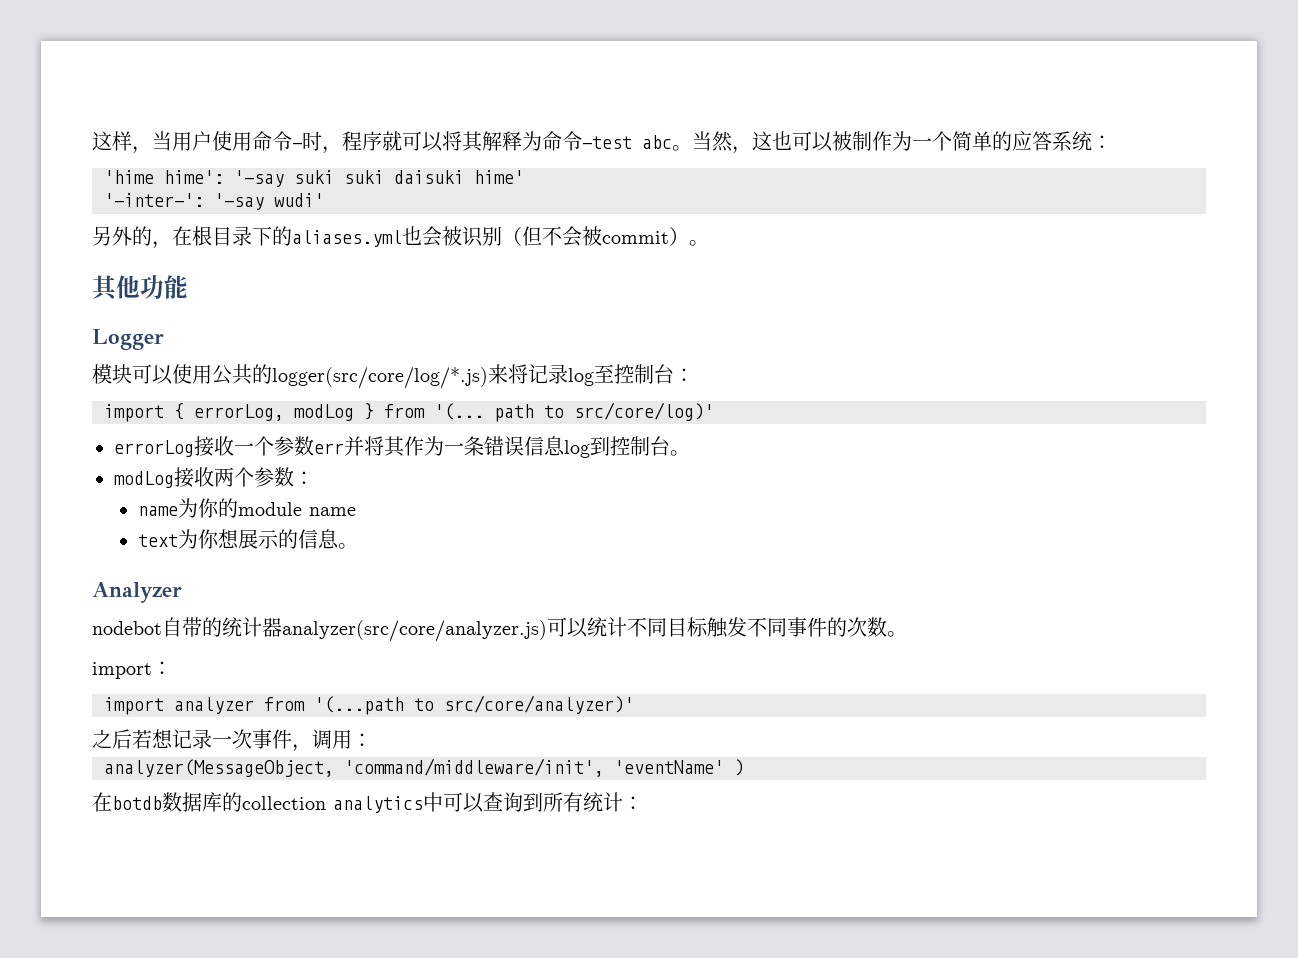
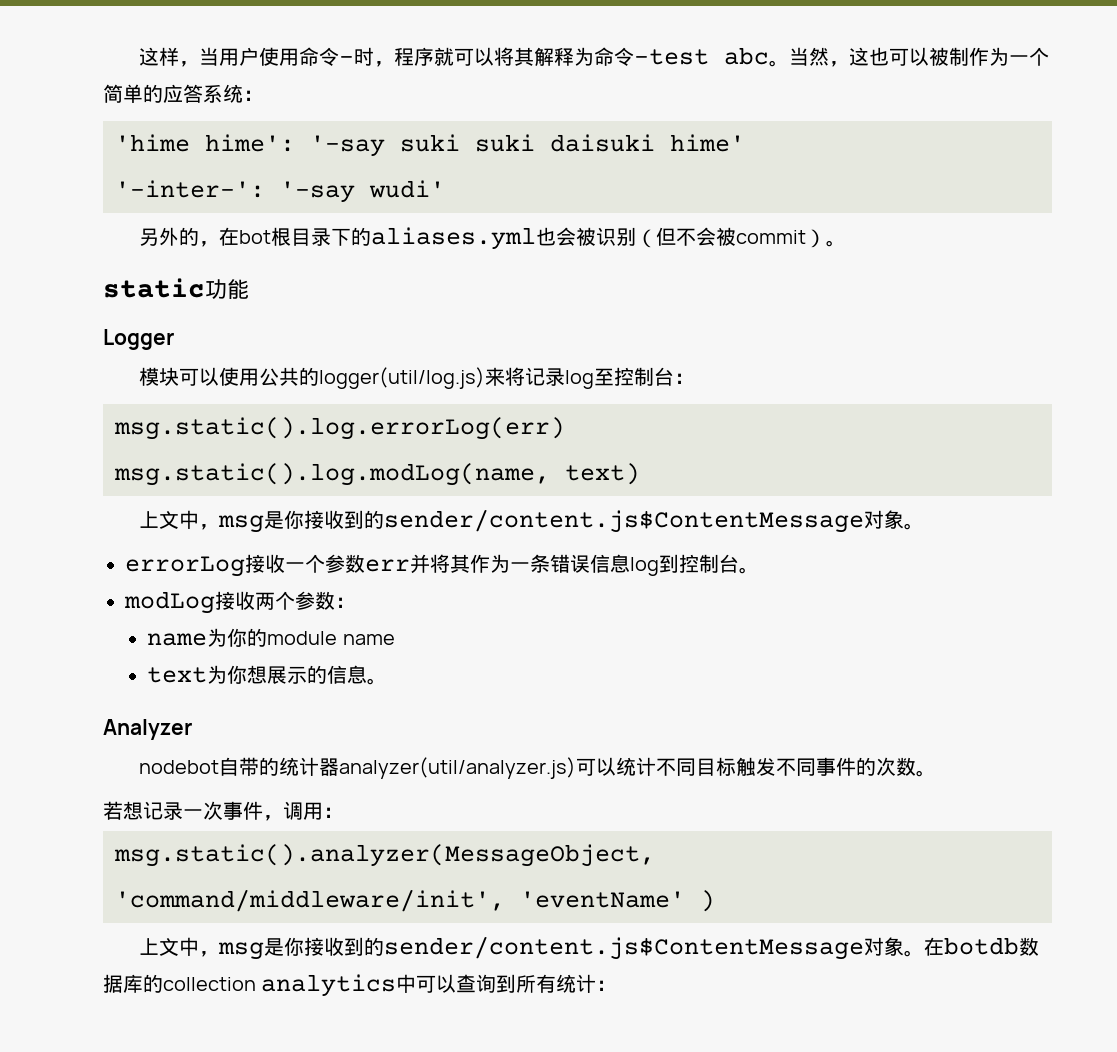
- 另外的，在根目录下的aliases.yml也会被识别（但不会被commit）。
+ 另外的，在bot根目录下的aliases.yml也会被识别（但不会被commit）。
- 其他功能
+ static功能
- 模块可以使用公共的logger(src/core/log/*.js)来将记录log至控制台：
+ 模块可以使用公共的logger(util/log.js)来将记录log至控制台：
- import { errorLog, modLog } from '(... path to src/core/log)'
+ msg.static().log.errorLog(err)
+ msg.static().log.modLog(name, text)
+ 上文中，msg是你接收到的sender/content.js$ContentMessage对象。
- nodebot自带的统计器analyzer(src/core/analyzer.js)可以统计不同目标触发不同事件的次数。
+ nodebot自带的统计器analyzer(util/analyzer.js)可以统计不同目标触发不同事件的次数。
- import：
- import analyzer from '(...path to src/core/analyzer)'
- 之后若想记录一次事件，调用：
+ 若想记录一次事件，调用：
- analyzer(MessageObject, 'command/middleware/init', 'eventName' )
- 在botdb数据库的collection analytics中可以查询到所有统计：
+ msg.static().analyzer(MessageObject, 'command/middleware/init', 'eventName' )
+ 上文中，msg是你接收到的sender/content.js$ContentMessage对象。在botdb数据库的collection analytics中可以查询到所有统计：

